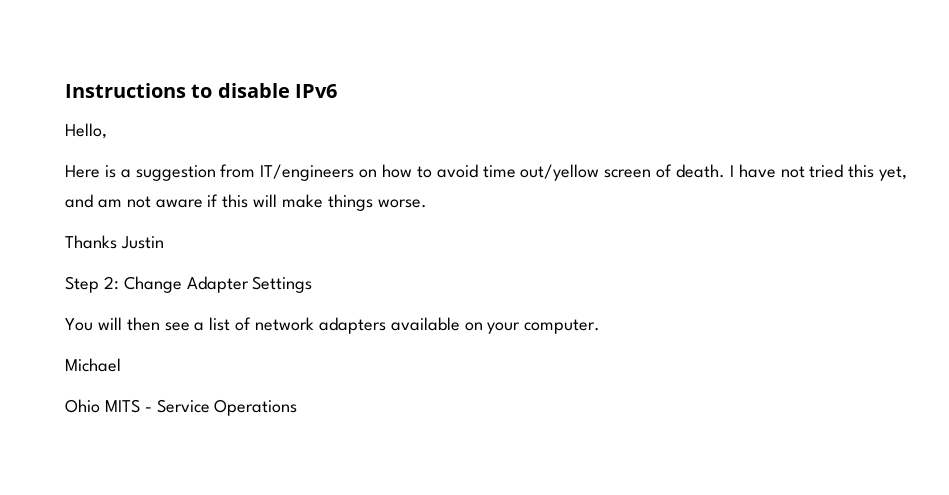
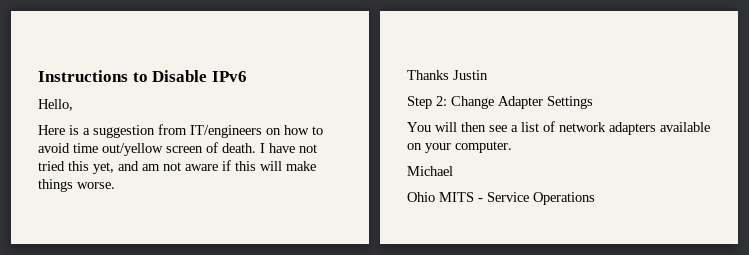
- Instructions to disable IPv6
+ Instructions to Disable IPv6

